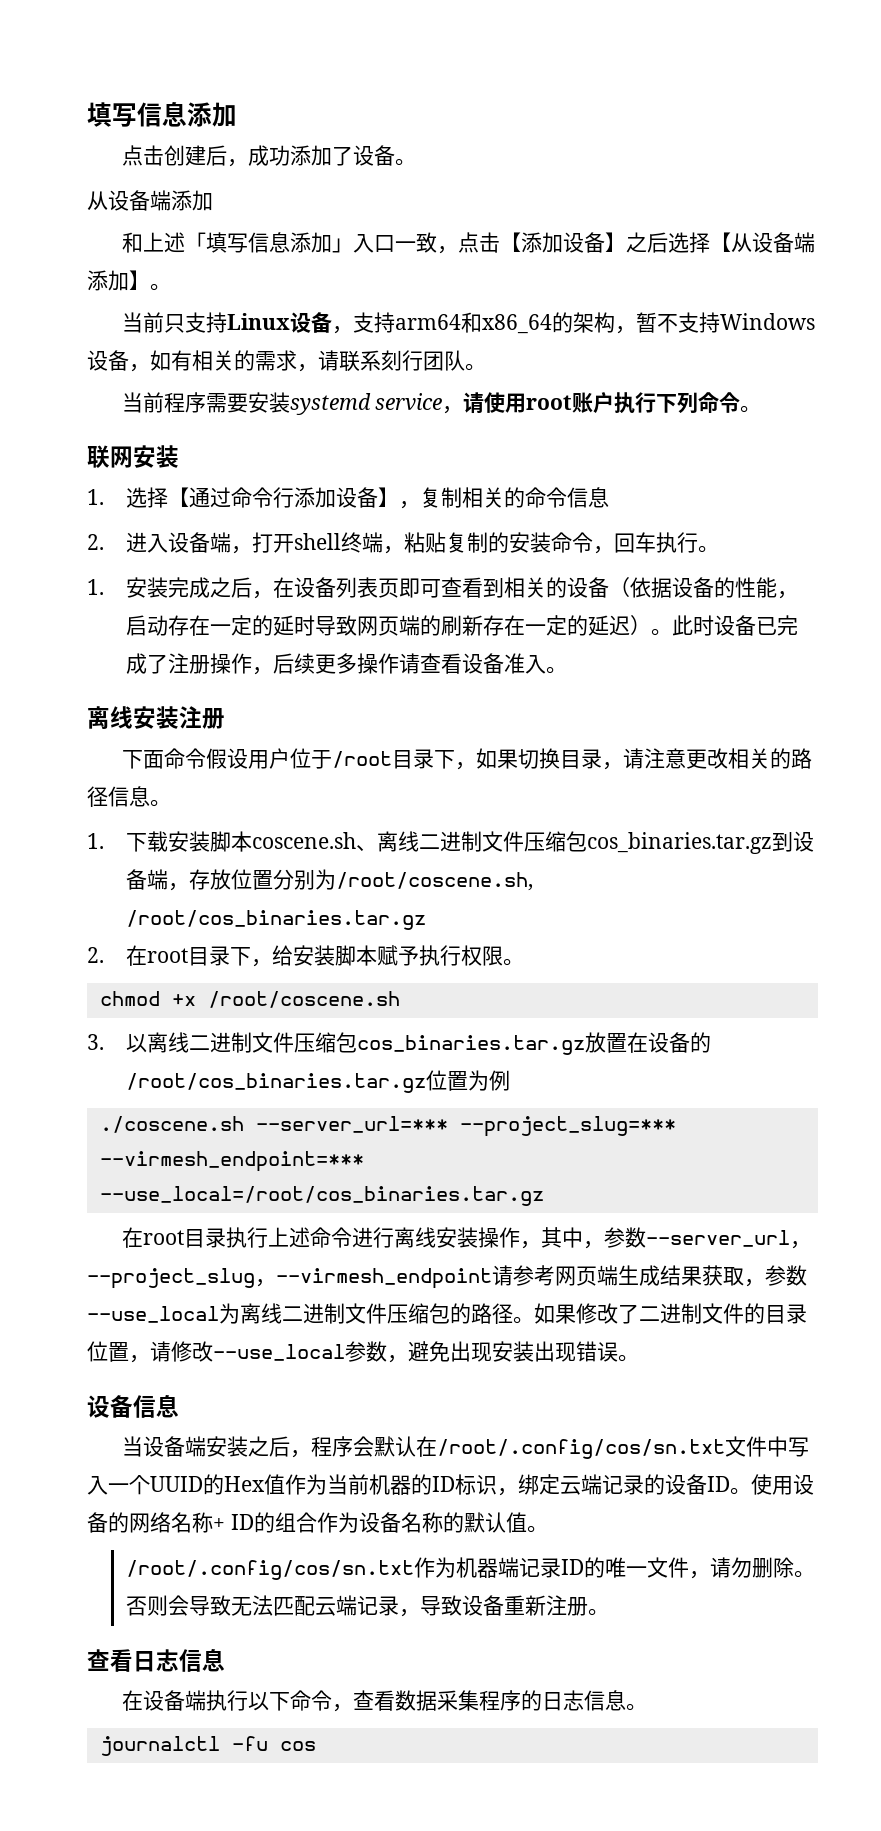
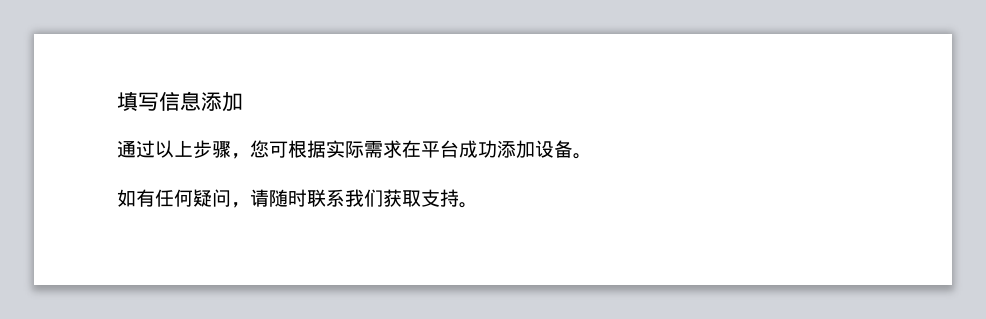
- 点击创建后，成功添加了设备。
- 从设备端添加
- 和上述「填写信息添加」入口一致，点击【添加设备】之后选择【从设备端添加】。
- 当前只支持Linux设备，支持arm64和x86_64的架构，暂不支持Windows设备，如有相关的需求，请联系刻行团队。
- 当前程序需要安装systemd service，请使用root账户执行下列命令。
- 联网安装
- 1.选择【通过命令行添加设备】，复制相关的命令信息
- 2.进入设备端，打开shell终端，粘贴复制的安装命令，回车执行。
- 1.安装完成之后，在设备列表页即可查看到相关的设备（依据设备的性能，启动存在一定的延时导致网页端的刷新存在一定的延迟）。此时设备已完成了注册操作，后续更多操作请查看设备准入。
- 离线安装注册
- 下面命令假设用户位于/root目录下，如果切换目录，请注意更改相关的路径信息。
- 1.下载安装脚本coscene.sh、离线二进制文件压缩包cos_binaries.tar.gz到设备端，存放位置分别为/root/coscene.sh, /root/cos_binaries.tar.gz
- 2.在root目录下，给安装脚本赋予执行权限。
- chmod +x /root/coscene.sh
- 3.以离线二进制文件压缩包cos_binaries.tar.gz放置在设备的/root/cos_binaries.tar.gz位置为例
- ./coscene.sh --server_url=*** --project_slug=*** --virmesh_endpoint=*** --use_local=/root/cos_binaries.tar.gz
- 在root目录执行上述命令进行离线安装操作，其中，参数--server_url，--project_slug，--virmesh_endpoint请参考网页端生成结果获取，参数--use_local为离线二进制文件压缩包的路径。如果修改了二进制文件的目录位置，请修改--use_local参数，避免出现安装出现错误。
- 设备信息
- 当设备端安装之后，程序会默认在/root/.config/cos/sn.txt文件中写入一个UUID的Hex值作为当前机器的ID标识，绑定云端记录的设备ID。使用设备的网络名称+ ID的组合作为设备名称的默认值。
- /root/.config/cos/sn.txt作为机器端记录ID的唯一文件，请勿删除。否则会导致无法匹配云端记录，导致设备重新注册。
- 查看日志信息
- 在设备端执行以下命令，查看数据采集程序的日志信息。
- journalctl -fu cos
+ 通过以上步骤，您可根据实际需求在平台成功添加设备。
+ 如有任何疑问，请随时联系我们获取支持。

